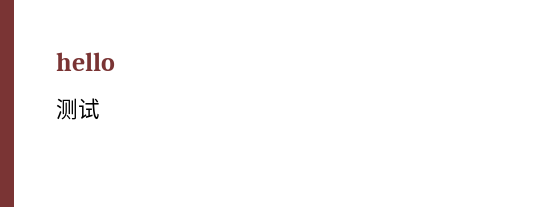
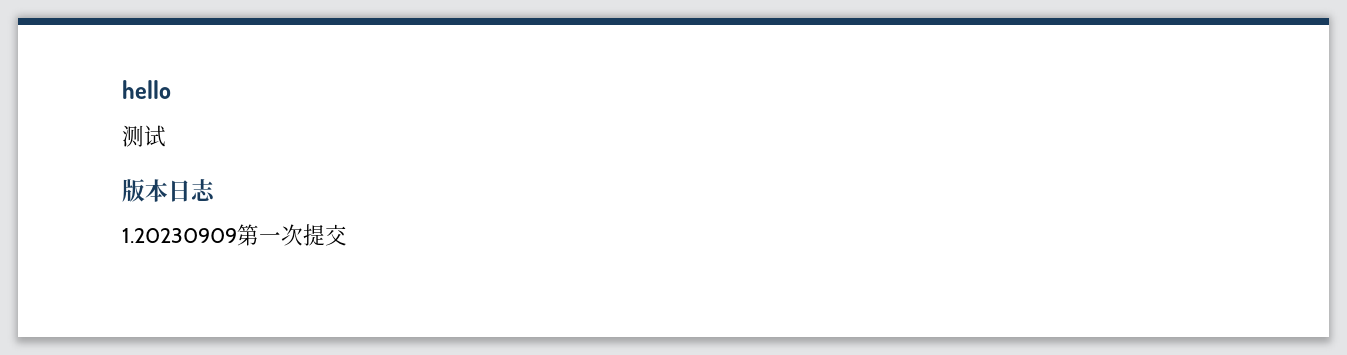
+ 版本日志
+ 1.20230909第一次提交

